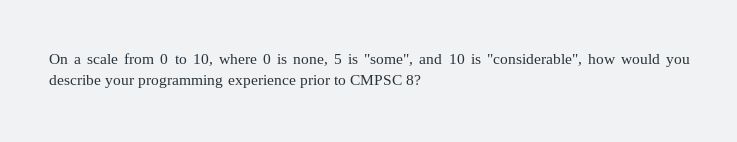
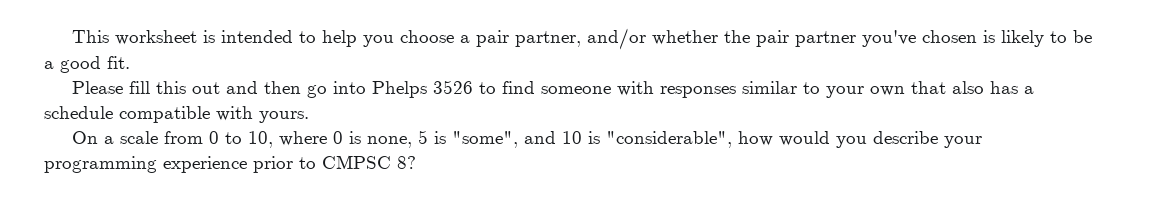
+ This worksheet is intended to help you choose a pair partner, and/or whether the pair partner you've chosen is likely to be a good fit.
+ Please fill this out and then go into Phelps 3526 to find someone with responses similar to your own that also has a schedule compatible with yours.

